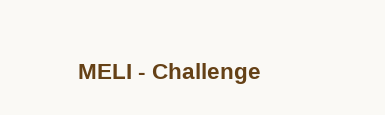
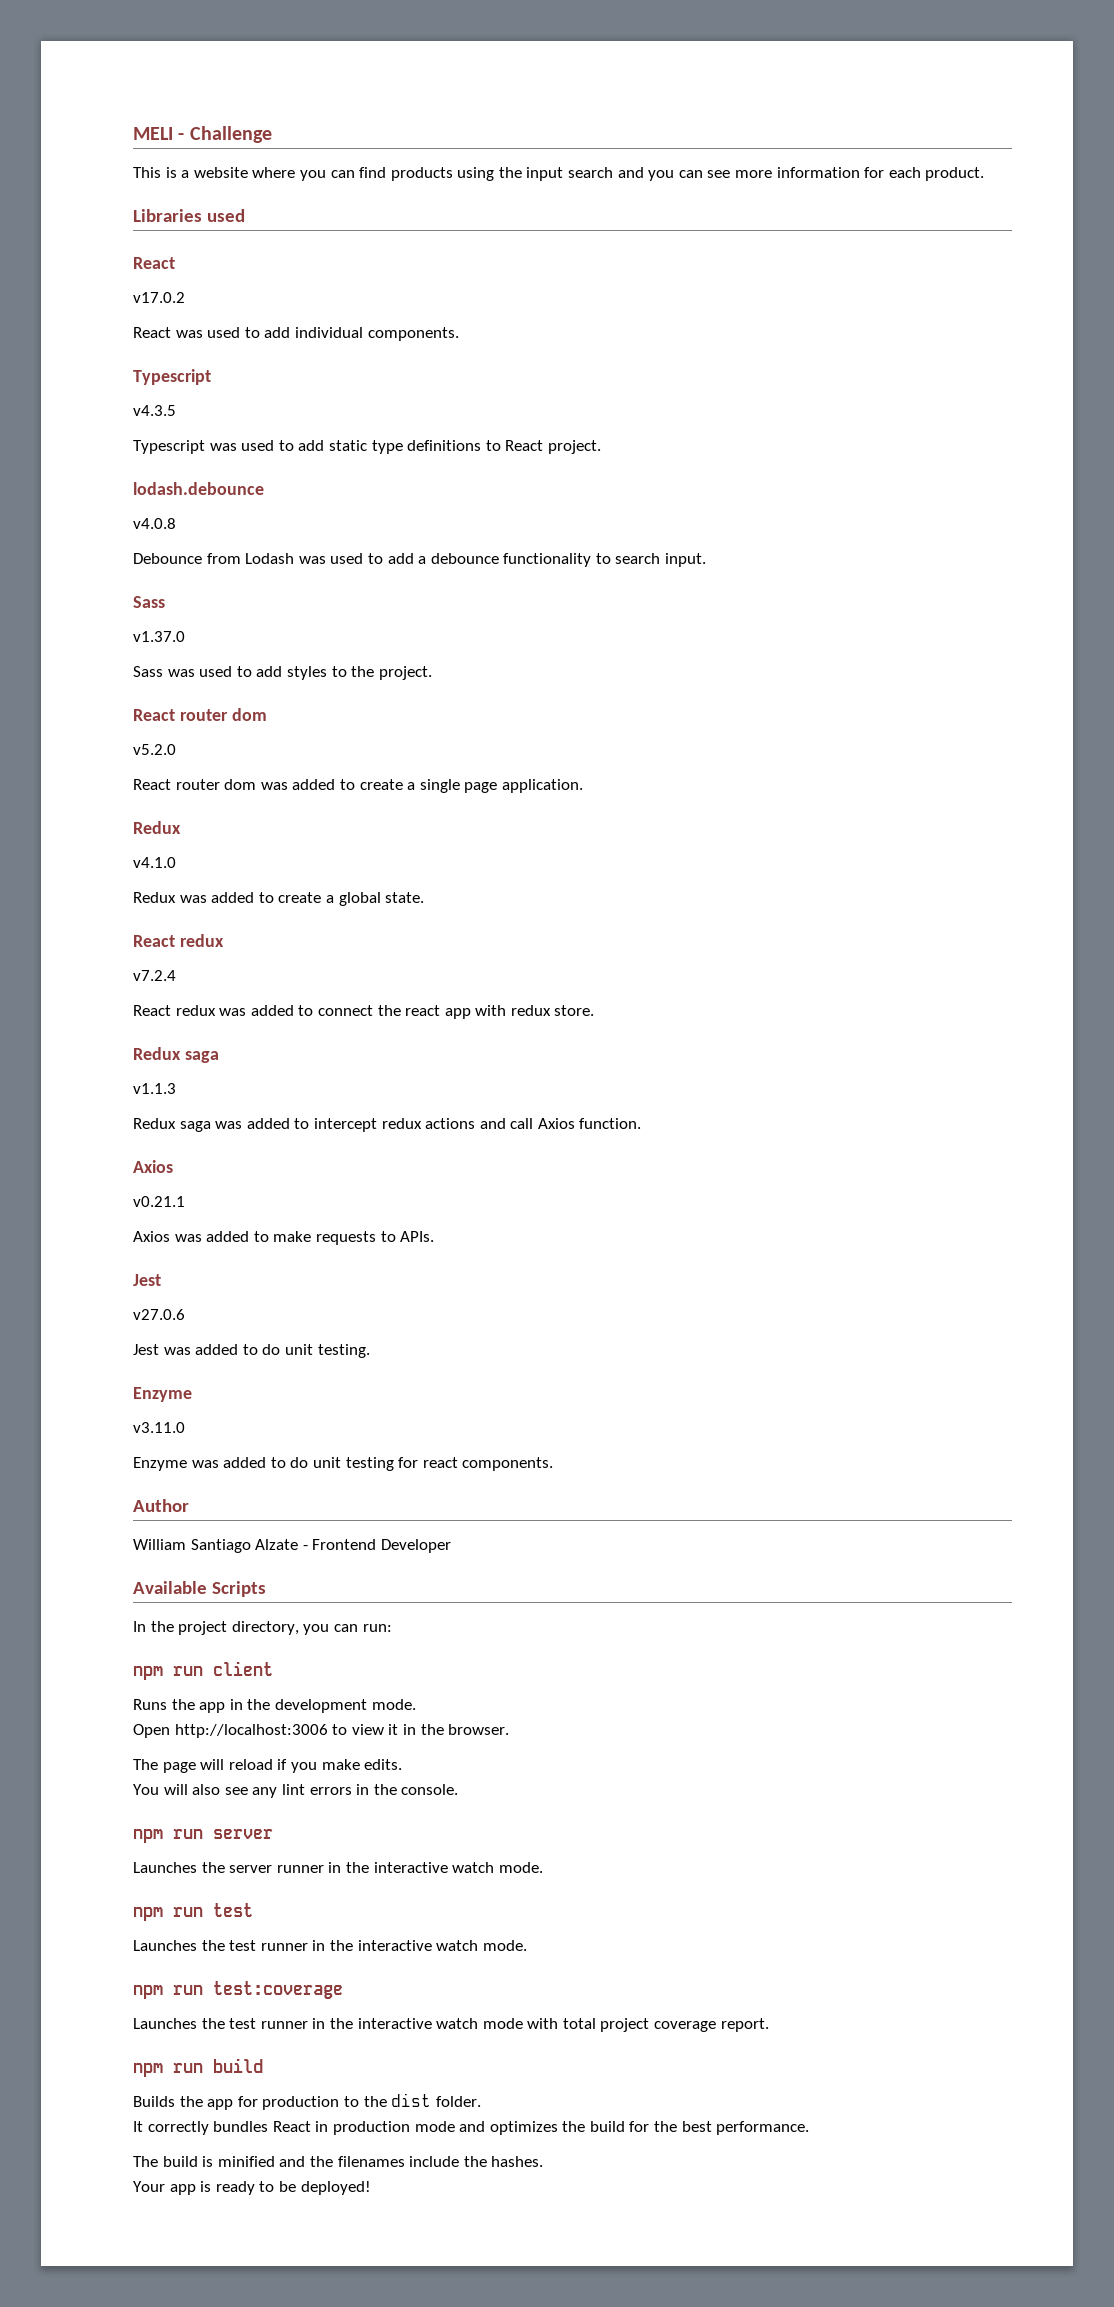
+ This is a website where you can find products using the input search and you can see more information for each product.
+ Libraries used
+ React
+ v17.0.2
+ React was used to add individual components.
+ Typescript
+ v4.3.5
+ Typescript was used to add static type definitions to React project.
+ lodash.debounce
+ v4.0.8
+ Debounce from Lodash was used to add a debounce functionality to search input.
+ Sass
+ v1.37.0
+ Sass was used to add styles to the project.
+ React router dom
+ v5.2.0
+ React router dom was added to create a single page application.
+ Redux
+ v4.1.0
+ Redux was added to create a global state.
+ React redux
+ v7.2.4
+ React redux was added to connect the react app with redux store.
+ Redux saga
+ v1.1.3
+ Redux saga was added to intercept redux actions and call Axios function.
+ Axios
+ v0.21.1
+ Axios was added to make requests to APIs.
+ Jest
+ v27.0.6
+ Jest was added to do unit testing.
+ Enzyme
+ v3.11.0
+ Enzyme was added to do unit testing for react components.
+ Author
+ William Santiago Alzate - Frontend Developer
+ Available Scripts
+ In the project directory, you can run:
+ npm run client
+ Runs the app in the development mode.
+ Open http://localhost:3006 to view it in the browser.
+ The page will reload if you make edits.
+ You will also see any lint errors in the console.
+ npm run server
+ Launches the server runner in the interactive watch mode.
+ npm run test
+ Launches the test runner in the interactive watch mode.
+ npm run test:coverage
+ Launches the test runner in the interactive watch mode with total project coverage report.
+ npm run build
+ Builds the app for production to the dist folder.
+ It correctly bundles React in production mode and optimizes the build for the best performance.
+ The build is minified and the filenames include the hashes.
+ Your app is ready to be deployed!

